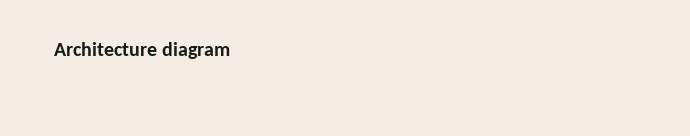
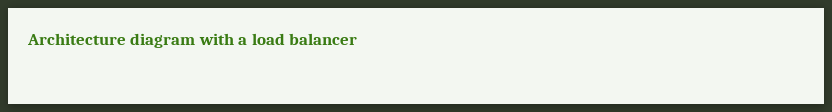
- Architecture diagram
+ Architecture diagram with a load balancer

